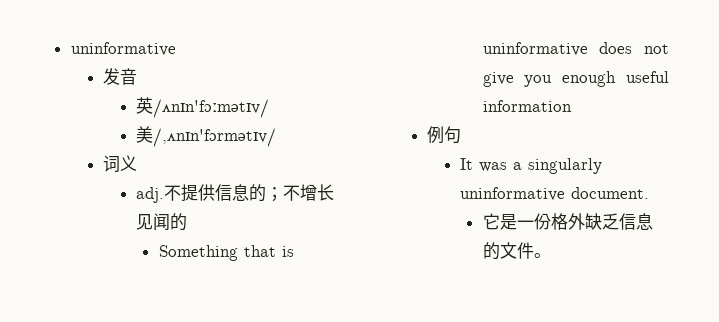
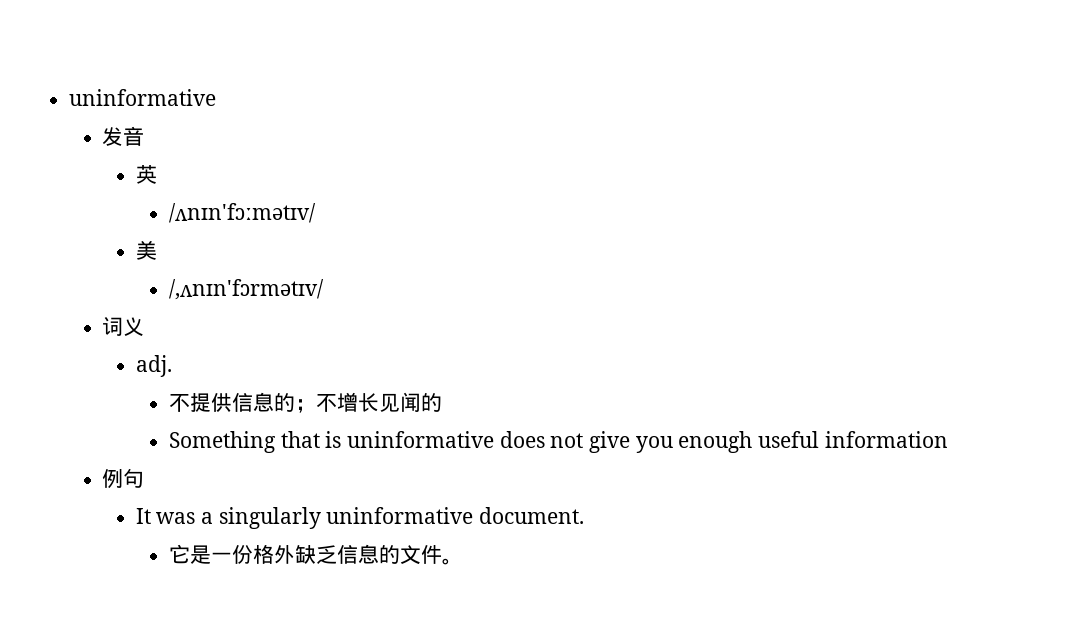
- 英/ʌnɪn'fɔːmətɪv/
+ 英
+ /ʌnɪn'fɔːmətɪv/
- 美/,ʌnɪn'fɔrmətɪv/
+ 美
+ /,ʌnɪn'fɔrmətɪv/
- adj.不提供信息的；不增长见闻的
+ adj.
+ 不提供信息的；不增长见闻的

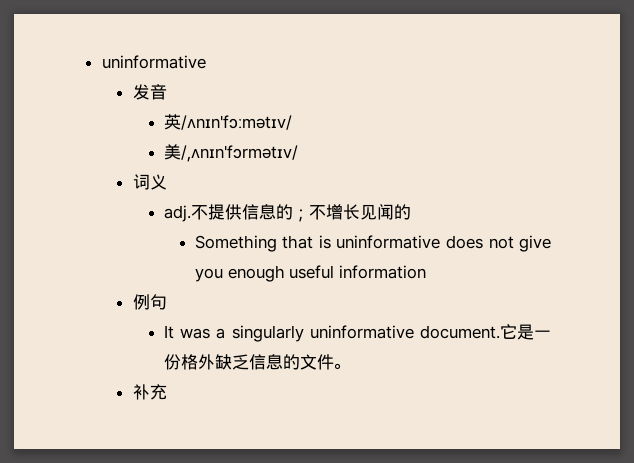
- 英
- /ʌnɪn'fɔːmətɪv/
+ 英/ʌnɪn'fɔːmətɪv/
- 美
- /,ʌnɪn'fɔrmətɪv/
+ 美/,ʌnɪn'fɔrmətɪv/
- adj.
- 不提供信息的；不增长见闻的
+ adj.不提供信息的；不增长见闻的
- It was a singularly uninformative document.
- 它是一份格外缺乏信息的文件。
+ It was a singularly uninformative document.它是一份格外缺乏信息的文件。
+ 补充

